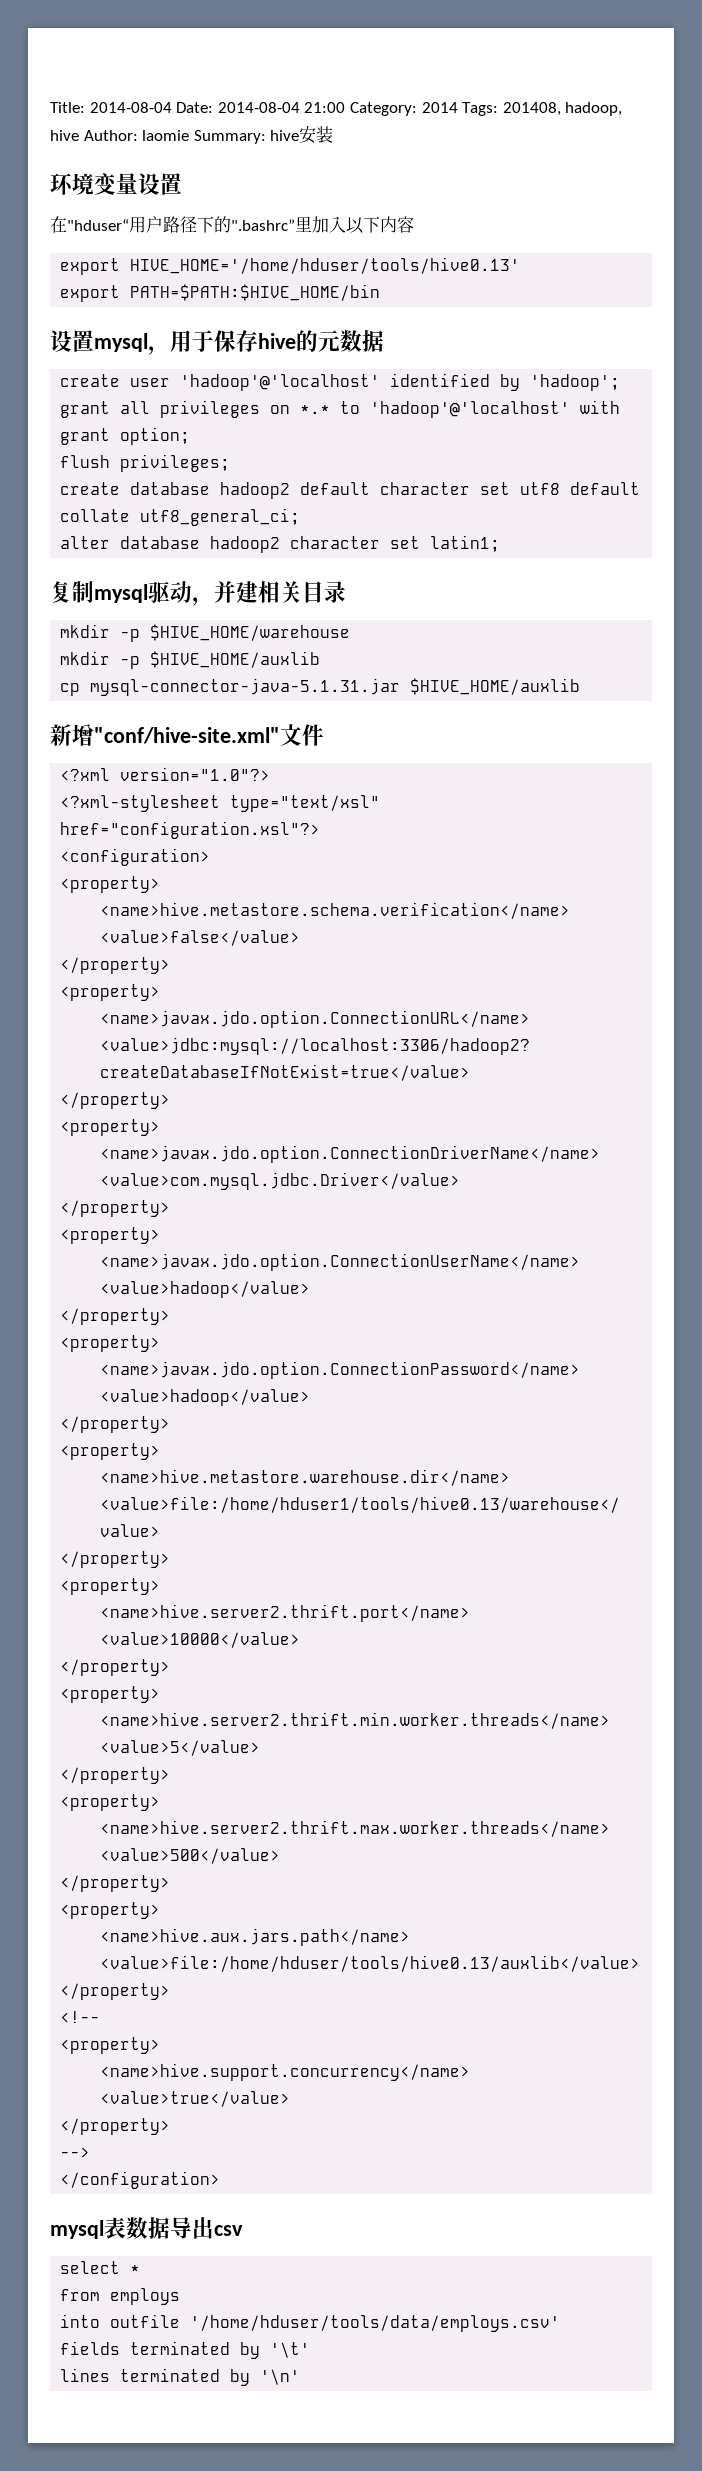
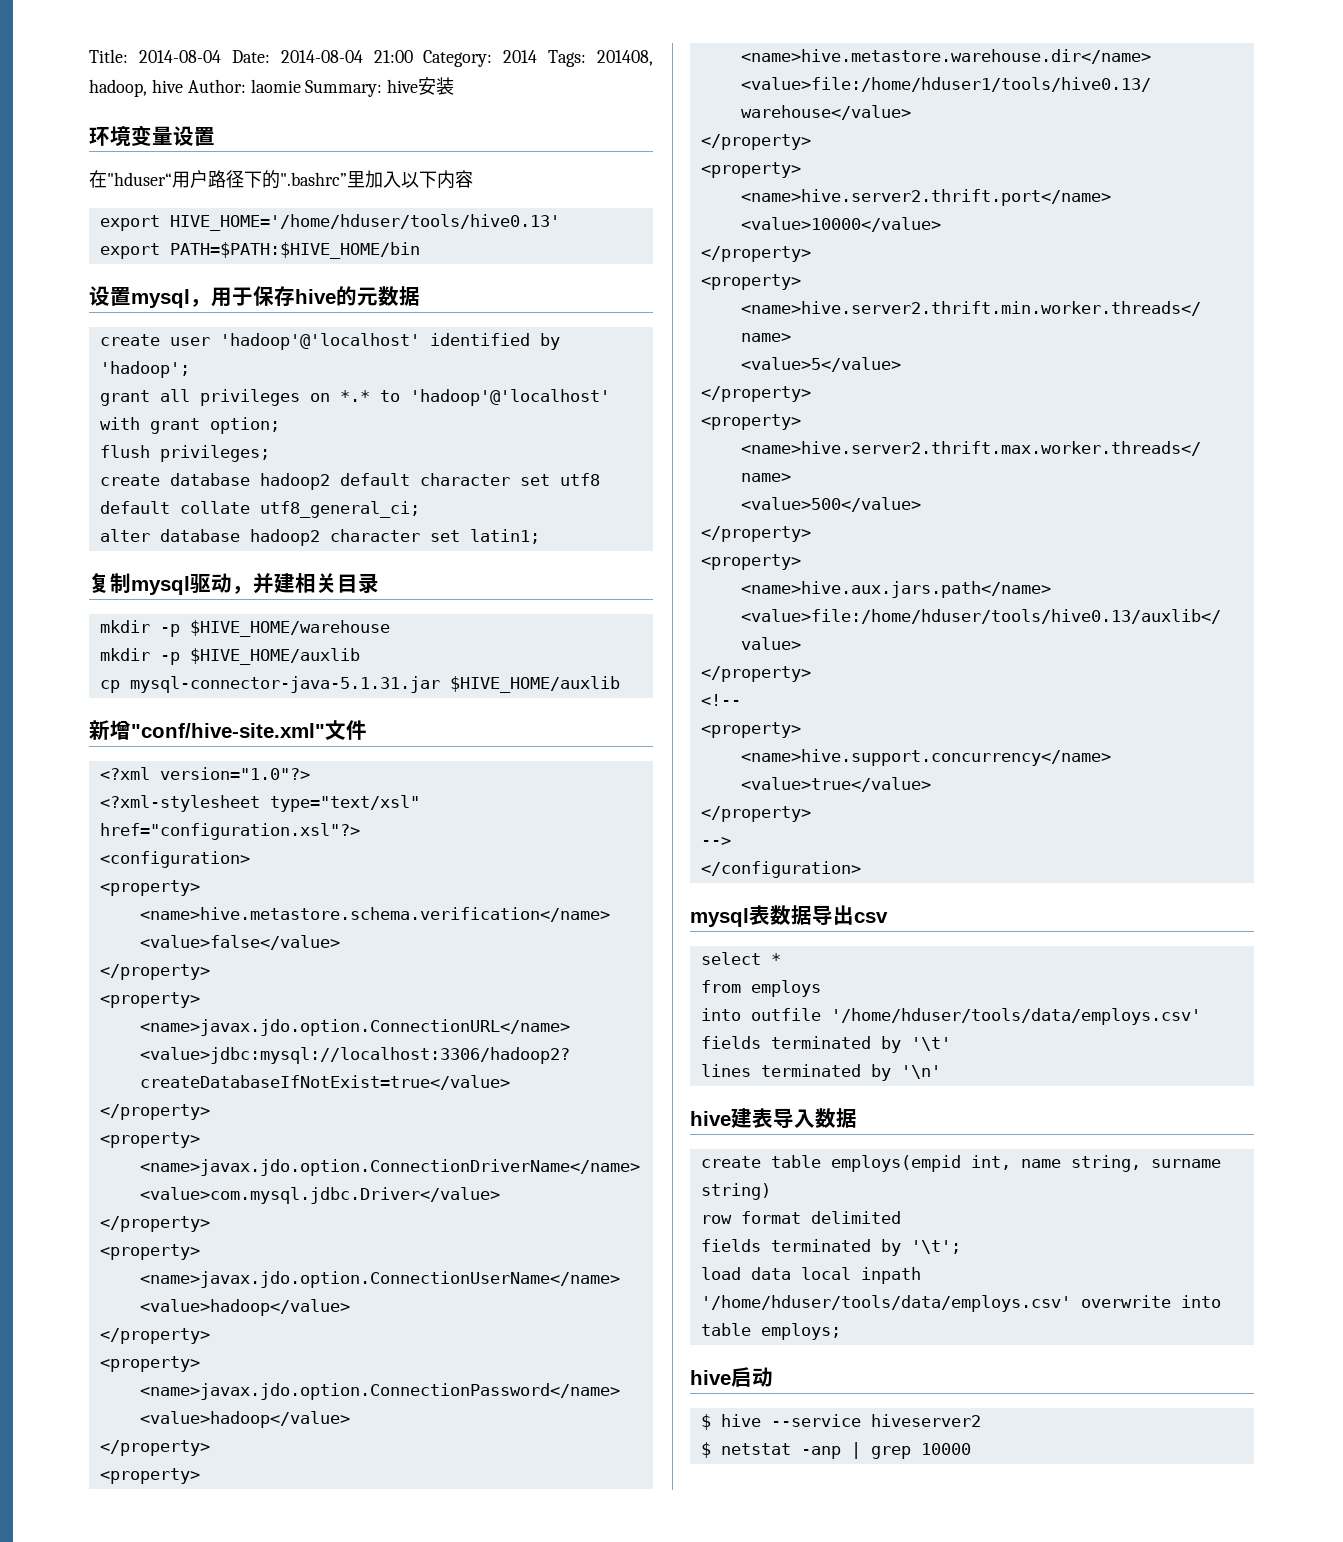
+ hive建表导入数据
+ create table employs(empid int, name string, surname string)
+ row format delimited
+ fields terminated by '\t';
+ load data local inpath '/home/hduser/tools/data/employs.csv' overwrite into table employs;
+ hive启动
+ $ hive --service hiveserver2
+ $ netstat -anp | grep 10000

